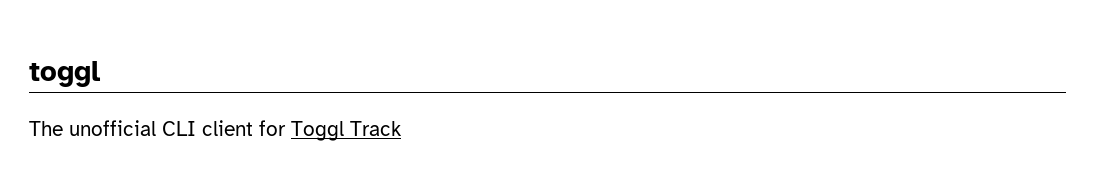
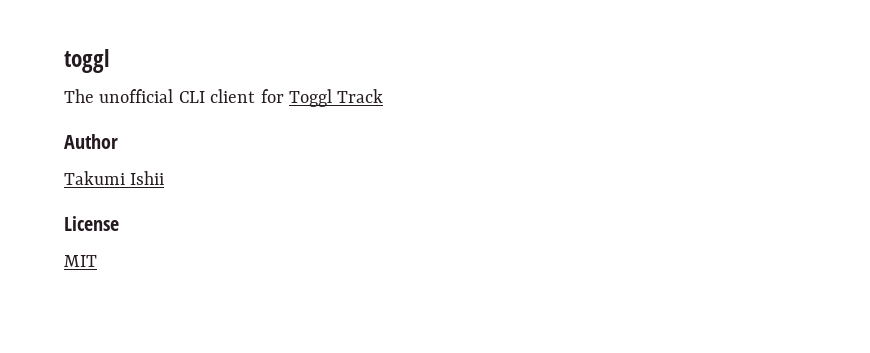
+ Author
+ Takumi Ishii
+ License
+ MIT

